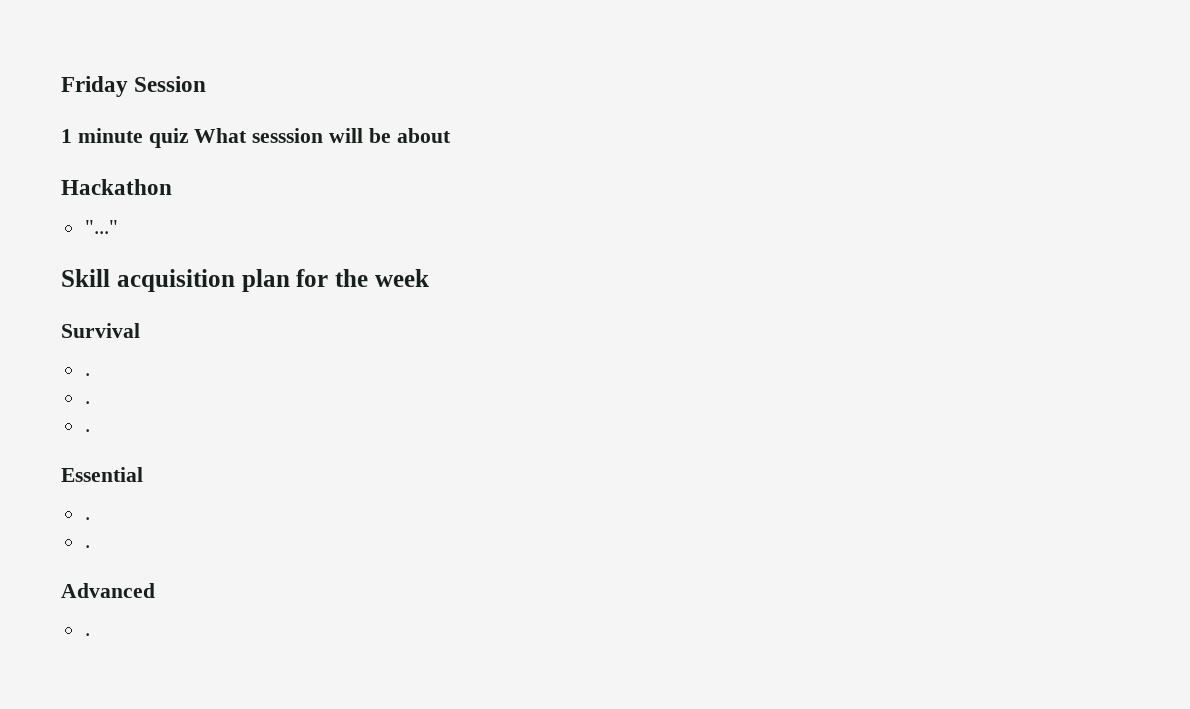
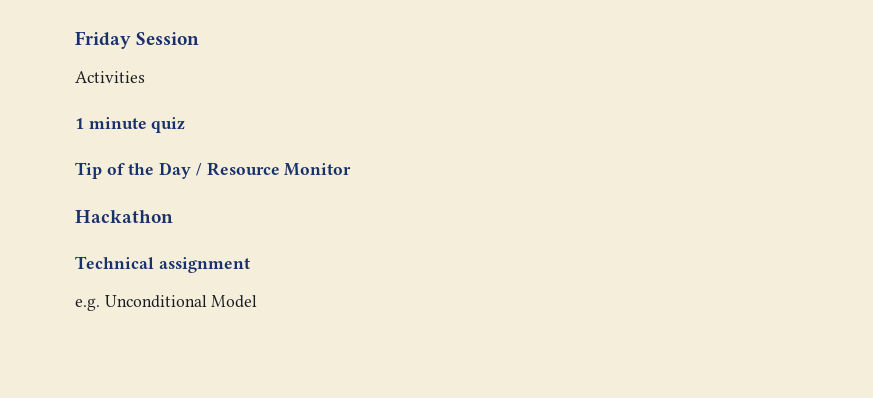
+ Activities
- 1 minute quiz What sesssion will be about
+ 1 minute quiz
+ Tip of the Day / Resource Monitor
  Hackathon
- "..."
- Skill acquisition plan for the week
- Survival
- .
- .
- .
- Essential
- .
- .
- Advanced
- .
+ Technical assignment
+ e.g. Unconditional Model

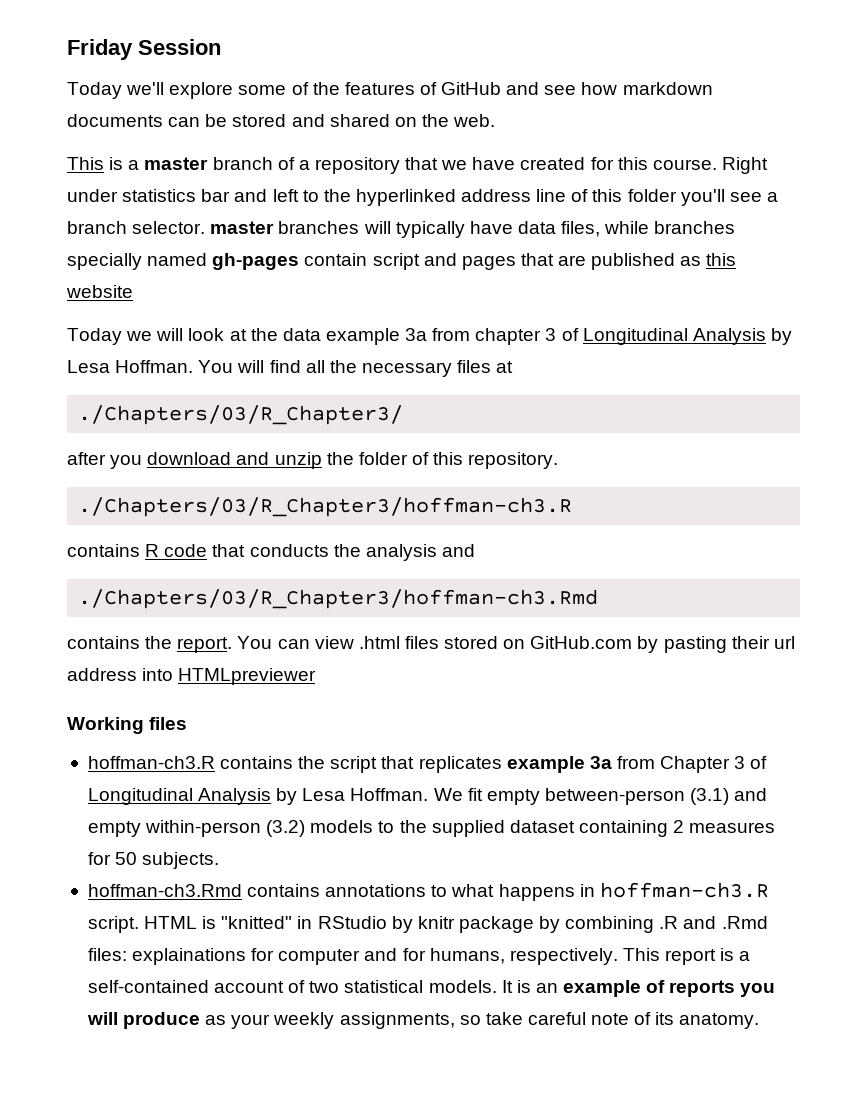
- Activities
- 1 minute quiz
- Tip of the Day / Resource Monitor
- Hackathon
- Technical assignment
- e.g. Unconditional Model
+ Today we'll explore some of the features of GitHub and see how markdown documents can be stored and shared on the web.
+ This is a master branch of a repository that we have created for this course. Right under statistics bar and left to the hyperlinked address line of this folder you'll see a branch selector. master branches will typically have data files, while branches specially named gh-pages contain script and pages that are published as this website
+ Today we will look at the data example 3a from chapter 3 of Longitudinal Analysis by Lesa Hoffman. You will find all the necessary files at
+ ./Chapters/03/R_Chapter3/
+ after you download and unzip the folder of this repository.
+ ./Chapters/03/R_Chapter3/hoffman-ch3.R
+ contains R code that conducts the analysis and
+ ./Chapters/03/R_Chapter3/hoffman-ch3.Rmd
+ contains the report. You can view .html files stored on GitHub.com by pasting their url address into HTMLpreviewer
+ Working files
+ hoffman-ch3.R contains the script that replicates example 3a from Chapter 3 of Longitudinal Analysis by Lesa Hoffman. We fit empty between-person (3.1) and empty within-person (3.2) models to the supplied dataset containing 2 measures for 50 subjects.
+ hoffman-ch3.Rmd contains annotations to what happens in hoffman-ch3.R script. HTML is "knitted" in RStudio by knitr package by combining .R and .Rmd files: explainations for computer and for humans, respectively. This report is a self-contained account of two statistical models. It is an example of reports you will produce as your weekly assignments, so take careful note of its anatomy.

